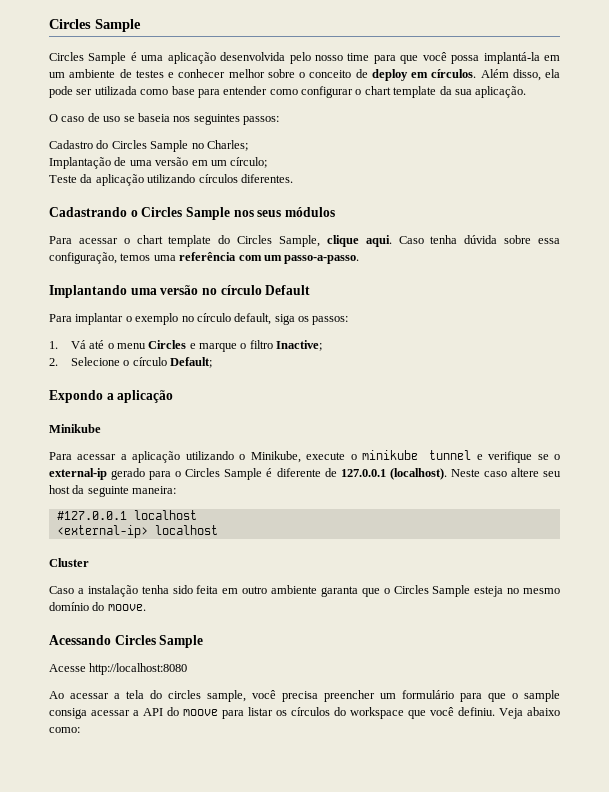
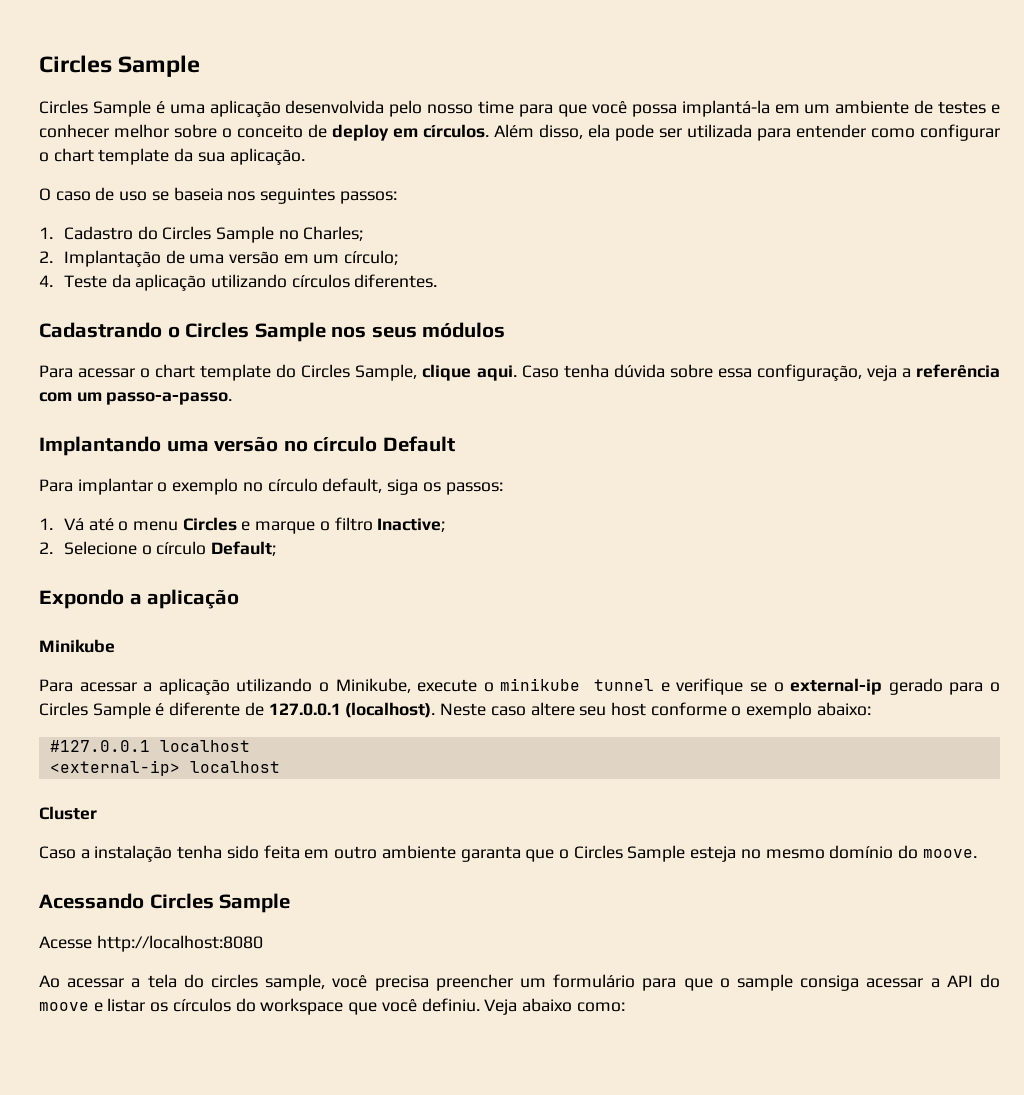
- Além disso, ela pode ser utilizada como base para entender como configurar o chart template da sua aplicação.
+ Além disso, ela pode ser utilizada para entender como configurar o chart template da sua aplicação.
- Cadastro do Circles Sample no Charles;
+ 1. Cadastro do Circles Sample no Charles;
- Implantação de uma versão em um círculo;
+ 2. Implantação de uma versão em um círculo;
- Teste da aplicação utilizando círculos diferentes.
+ 4. Teste da aplicação utilizando círculos diferentes.
- Caso tenha dúvida sobre essa configuração, temos uma referência com um passo-a-passo.
+ Caso tenha dúvida sobre essa configuração, veja a referência com um passo-a-passo.
- Neste caso altere seu host da seguinte maneira:
+ Neste caso altere seu host conforme o exemplo abaixo:
- Ao acessar a tela do circles sample, você precisa preencher um formulário para que o sample consiga acessar a API do moove para listar os círculos do workspace que você definiu.
+ Ao acessar a tela do circles sample, você precisa preencher um formulário para que o sample consiga acessar a API do moove e listar os círculos do workspace que você definiu.

